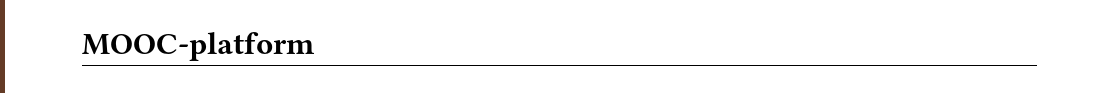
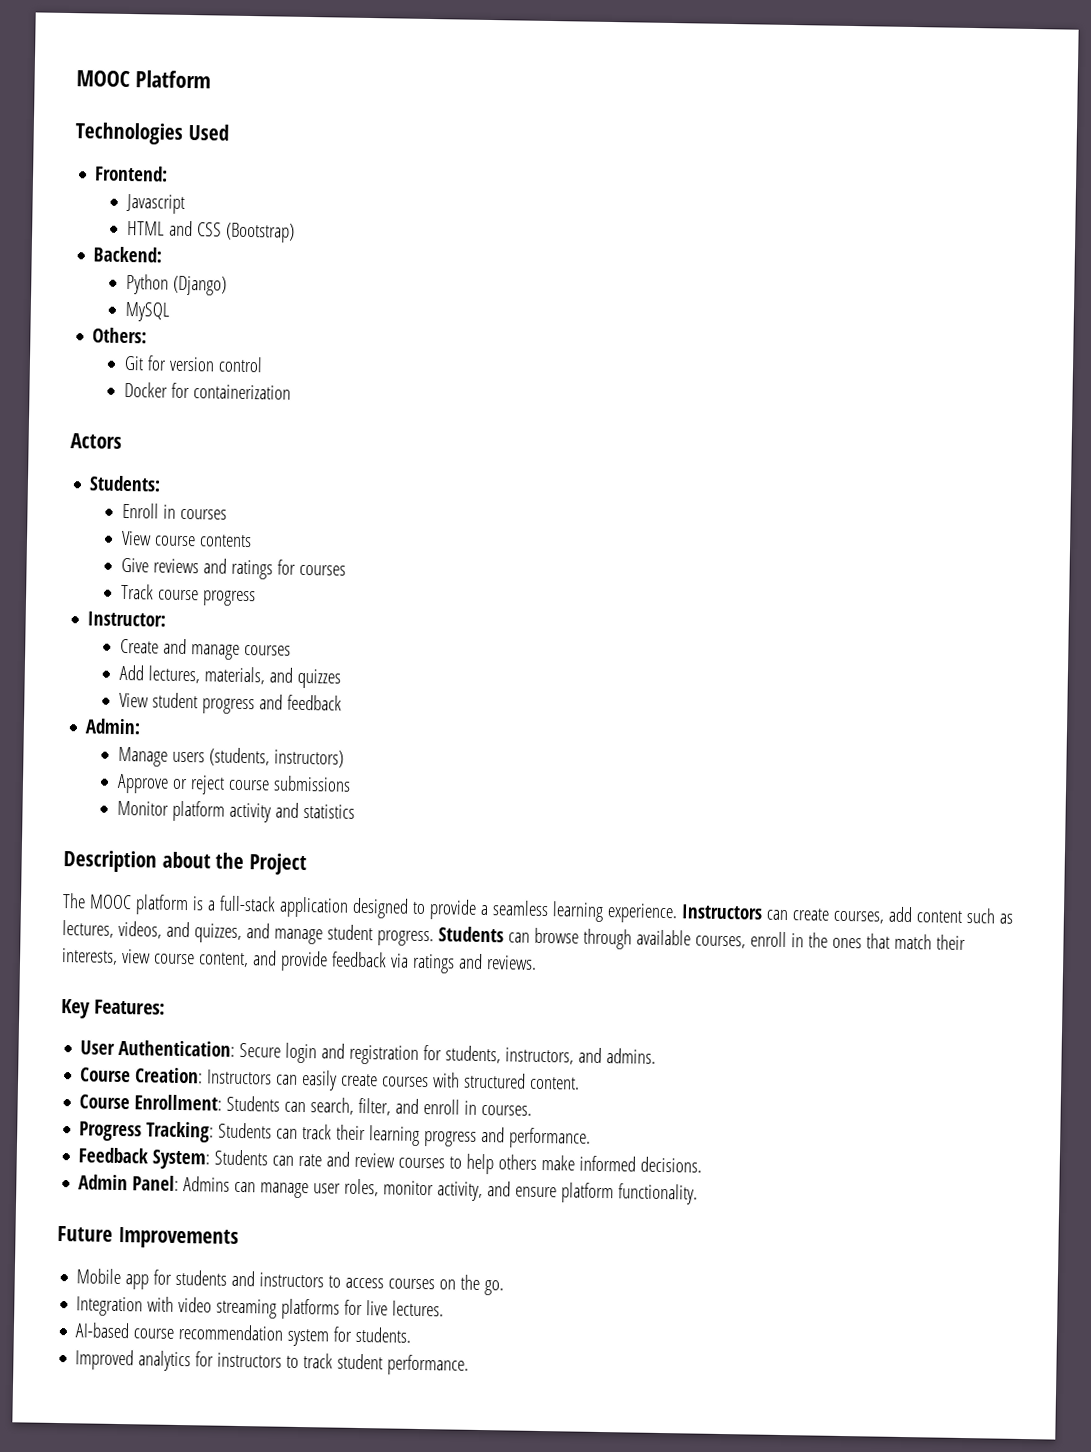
- MOOC-platform
+ MOOC Platform
+ Technologies Used
+ Frontend:
+ Javascript
+ HTML and CSS (Bootstrap)
+ Backend:
+ Python (Django)
+ MySQL
+ Others:
+ Git for version control
+ Docker for containerization
+ Actors
+ Students:
+ Enroll in courses
+ View course contents
+ Give reviews and ratings for courses
+ Track course progress
+ Instructor:
+ Create and manage courses
+ Add lectures, materials, and quizzes
+ View student progress and feedback
+ Admin:
+ Manage users (students, instructors)
+ Approve or reject course submissions
+ Monitor platform activity and statistics
+ Description about the Project
+ The MOOC platform is a full-stack application designed to provide a seamless learning experience. Instructors can create courses, add content such as lectures, videos, and quizzes, and manage student progress. Students can browse through available courses, enroll in the ones that match their interests, view course content, and provide feedback via ratings and reviews.
+ Key Features:
+ User Authentication: Secure login and registration for students, instructors, and admins.
+ Course Creation: Instructors can easily create courses with structured content.
+ Course Enrollment: Students can search, filter, and enroll in courses.
+ Progress Tracking: Students can track their learning progress and performance.
+ Feedback System: Students can rate and review courses to help others make informed decisions.
+ Admin Panel: Admins can manage user roles, monitor activity, and ensure platform functionality.
+ Future Improvements
+ Mobile app for students and instructors to access courses on the go.
+ Integration with video streaming platforms for live lectures.
+ AI-based course recommendation system for students.
+ Improved analytics for instructors to track student performance.

